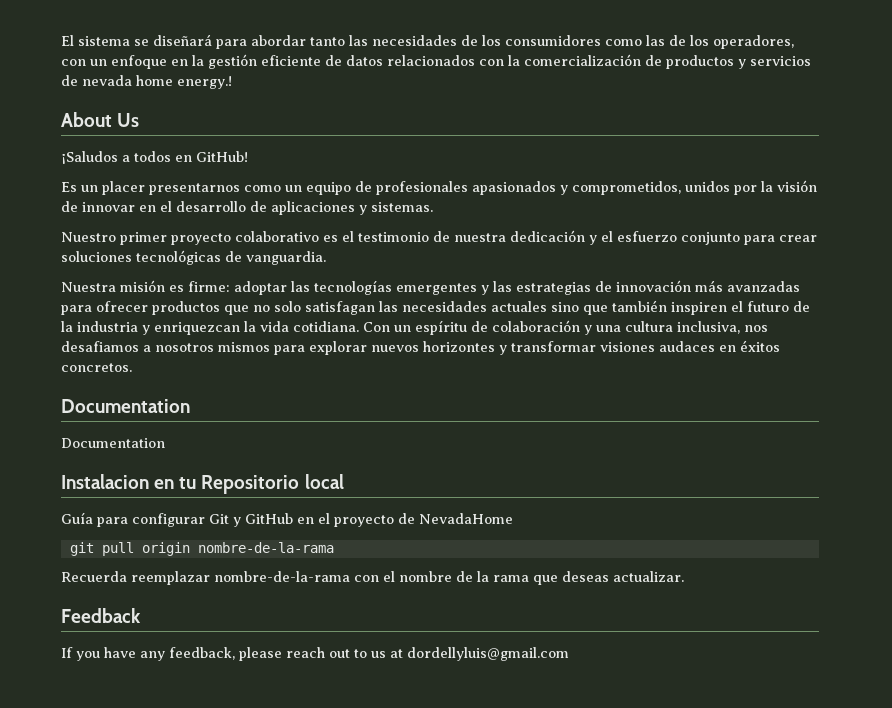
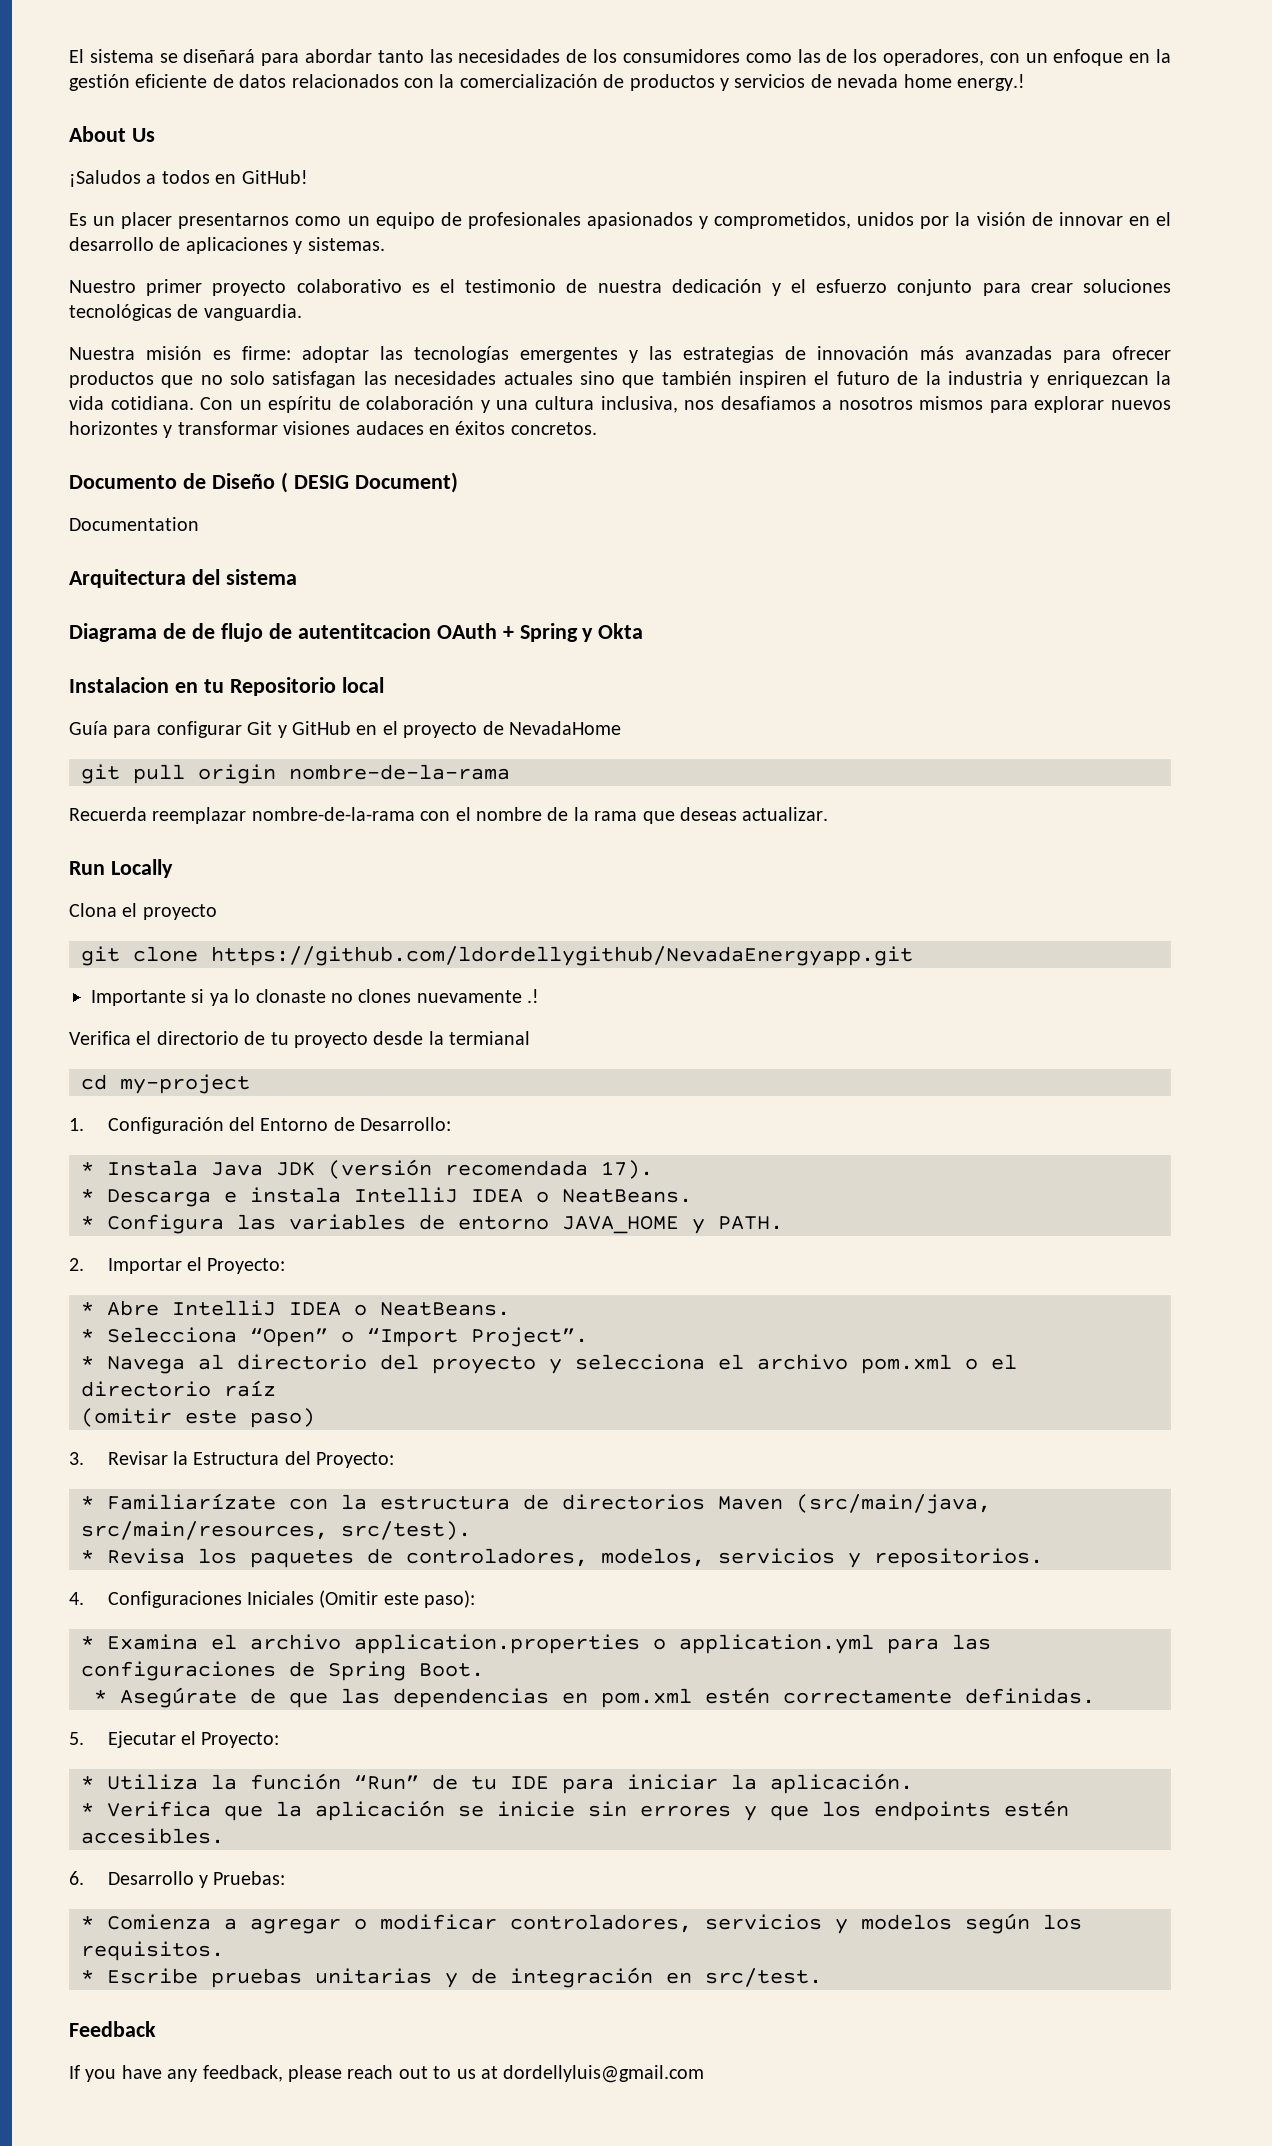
  Con un espíritu de colaboración y una cultura inclusiva, nos desafiamos a nosotros mismos para explorar nuevos horizontes y transformar visiones audaces en éxitos concretos.
+ Documento de Diseño ( DESIG Document)
  Documentation
- Documentation
+ Arquitectura del sistema
+ Diagrama de de flujo de autentitcacion OAuth + Spring y Okta
+ Run Locally
+ Clona el proyecto
+ git clone https://github.com/ldordellygithub/NevadaEnergyapp.git
+ Importante si ya lo clonaste no clones nuevamente .!
+ Verifica el directorio de tu proyecto desde la termianal
+ cd my-project
+ 1. Configuración del Entorno de Desarrollo:
+ * Instala Java JDK (versión recomendada 17).
+ * Descarga e instala IntelliJ IDEA o NeatBeans.
+ * Configura las variables de entorno JAVA_HOME y PATH.
+ 2. Importar el Proyecto:
+ * Abre IntelliJ IDEA o NeatBeans.
+ * Selecciona “Open” o “Import Project”.
+ * Navega al directorio del proyecto y selecciona el archivo pom.xml o el directorio raíz
+ (omitir este paso)
+ 3. Revisar la Estructura del Proyecto:
+ * Familiarízate con la estructura de directorios Maven (src/main/java, src/main/resources, src/test).
+ * Revisa los paquetes de controladores, modelos, servicios y repositorios.
+ 4. Configuraciones Iniciales (Omitir este paso):
+ * Examina el archivo application.properties o application.yml para las configuraciones de Spring Boot.
+ * Asegúrate de que las dependencias en pom.xml estén correctamente definidas.
+ 5. Ejecutar el Proyecto:
+ * Utiliza la función “Run” de tu IDE para iniciar la aplicación.
+ * Verifica que la aplicación se inicie sin errores y que los endpoints estén accesibles.
+ 6. Desarrollo y Pruebas:
+ * Comienza a agregar o modificar controladores, servicios y modelos según los requisitos.
+ * Escribe pruebas unitarias y de integración en src/test.

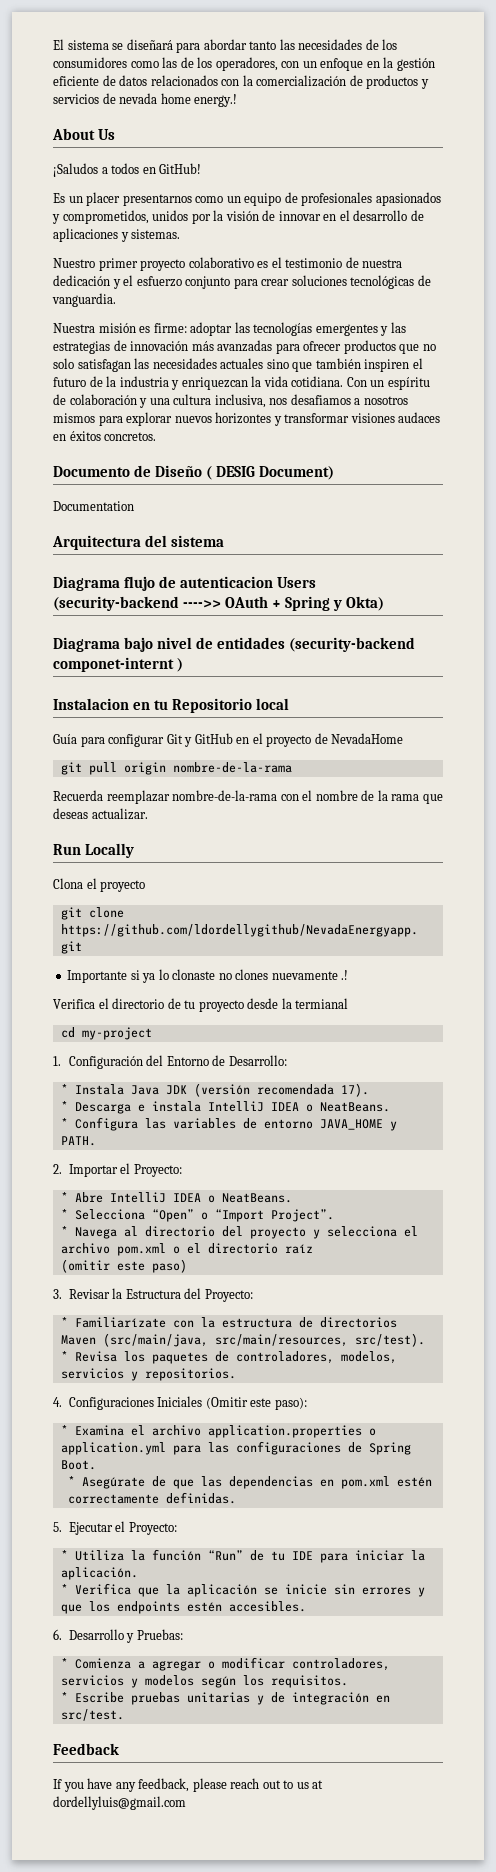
- Diagrama de de flujo de autentitcacion OAuth + Spring y Okta
+ Diagrama flujo de autenticacion Users (security-backend ---->> OAuth + Spring y Okta)
+ Diagrama bajo nivel de entidades (security-backend componet-internt )

